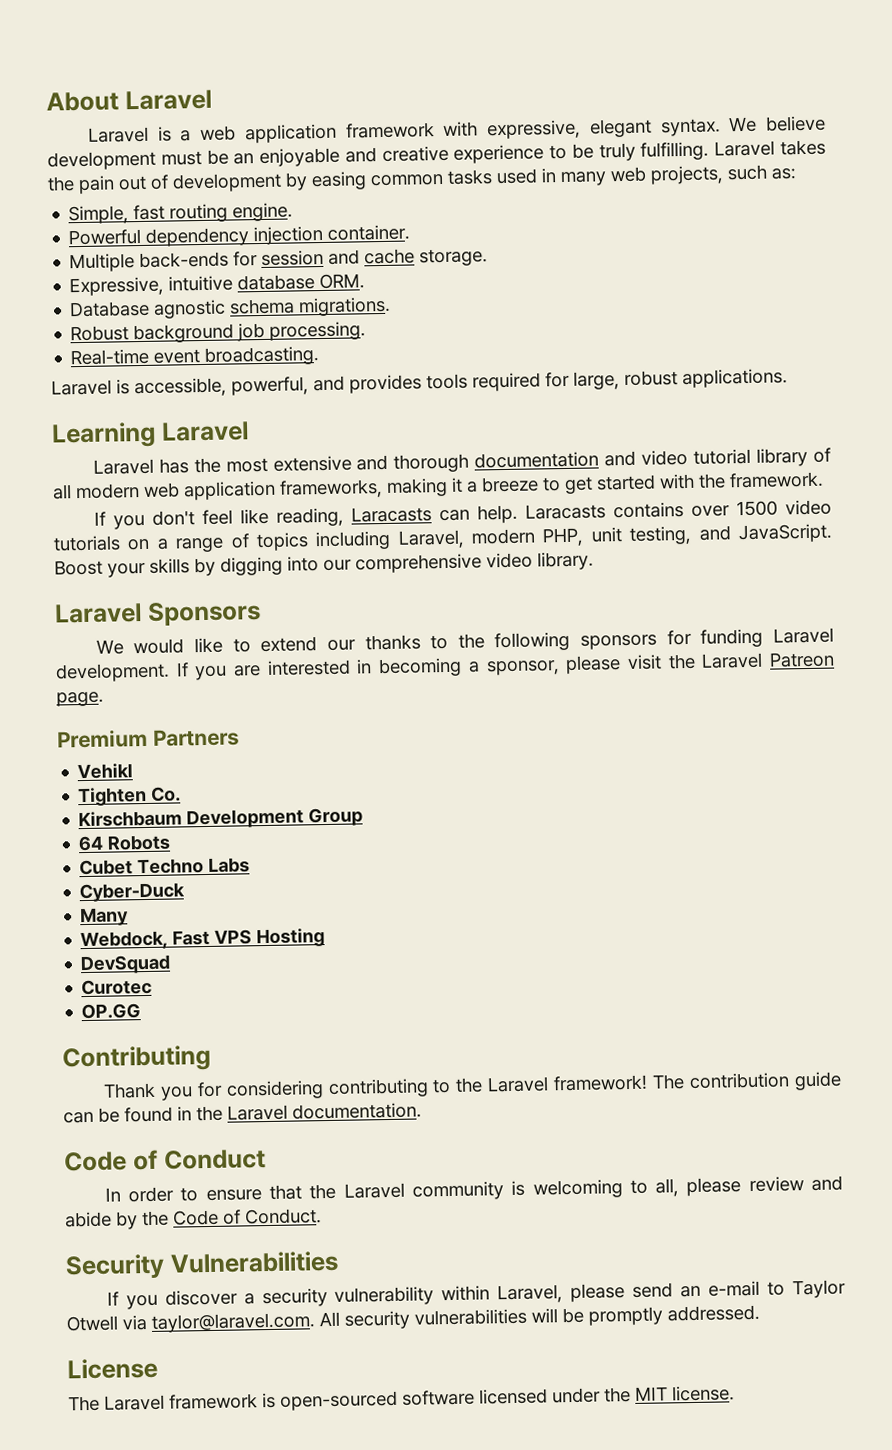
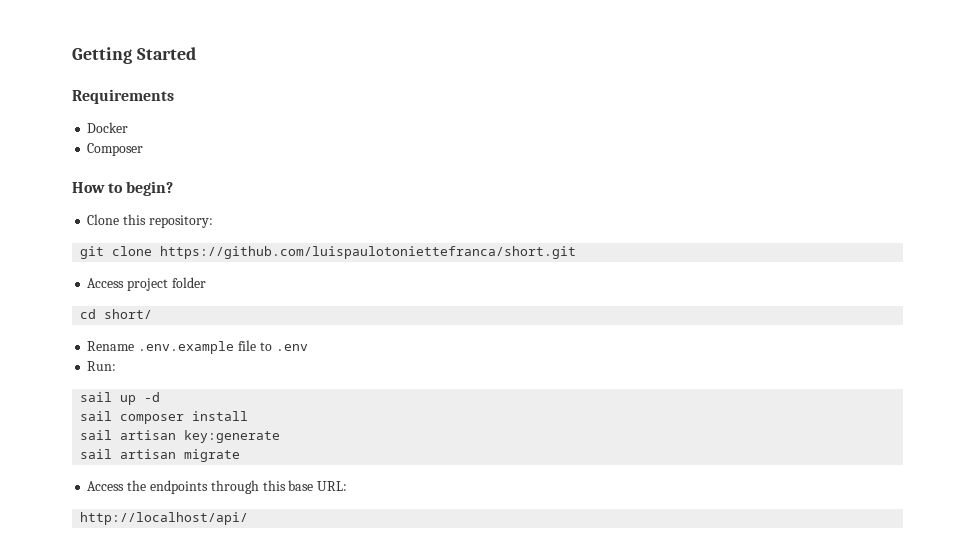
- About Laravel
- Laravel is a web application framework with expressive, elegant syntax. We believe development must be an enjoyable and creative experience to be truly fulfilling. Laravel takes the pain out of development by easing common tasks used in many web projects, such as:
- Simple, fast routing engine.
- Powerful dependency injection container.
- Multiple back-ends for session and cache storage.
- Expressive, intuitive database ORM.
- Database agnostic schema migrations.
- Robust background job processing.
- Real-time event broadcasting.
- Laravel is accessible, powerful, and provides tools required for large, robust applications.
- Learning Laravel
- Laravel has the most extensive and thorough documentation and video tutorial library of all modern web application frameworks, making it a breeze to get started with the framework.
- If you don't feel like reading, Laracasts can help. Laracasts contains over 1500 video tutorials on a range of topics including Laravel, modern PHP, unit testing, and JavaScript. Boost your skills by digging into our comprehensive video library.
- Laravel Sponsors
- We would like to extend our thanks to the following sponsors for funding Laravel development. If you are interested in becoming a sponsor, please visit the Laravel Patreon page.
- Premium Partners
- Vehikl
- Tighten Co.
- Kirschbaum Development Group
- 64 Robots
- Cubet Techno Labs
- Cyber-Duck
- Many
- Webdock, Fast VPS Hosting
- DevSquad
- Curotec
- OP.GG
- Contributing
- Thank you for considering contributing to the Laravel framework! The contribution guide can be found in the Laravel documentation.
- Code of Conduct
- In order to ensure that the Laravel community is welcoming to all, please review and abide by the Code of Conduct.
- Security Vulnerabilities
- If you discover a security vulnerability within Laravel, please send an e-mail to Taylor Otwell via taylor@laravel.com. All security vulnerabilities will be promptly addressed.
- License
- The Laravel framework is open-sourced software licensed under the MIT license.
+ Getting Started
+ Requirements
+ Docker
+ Composer
+ How to begin?
+ Clone this repository:
+ git clone https://github.com/luispaulotoniettefranca/short.git
+ Access project folder
+ cd short/
+ Rename .env.example file to .env
+ Run:
+ sail up -d
+ sail composer install
+ sail artisan key:generate
+ sail artisan migrate
+ Access the endpoints through this base URL:
+ http://localhost/api/

